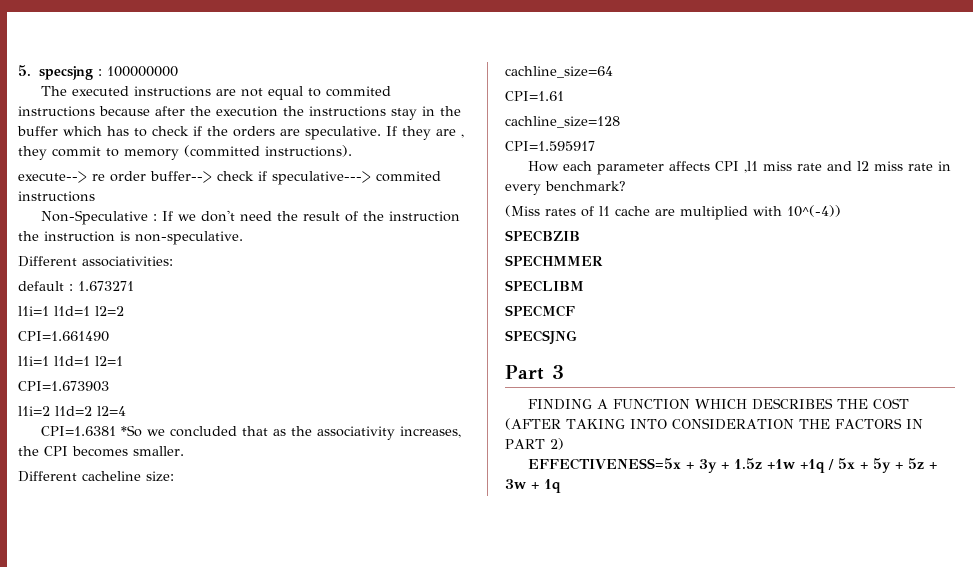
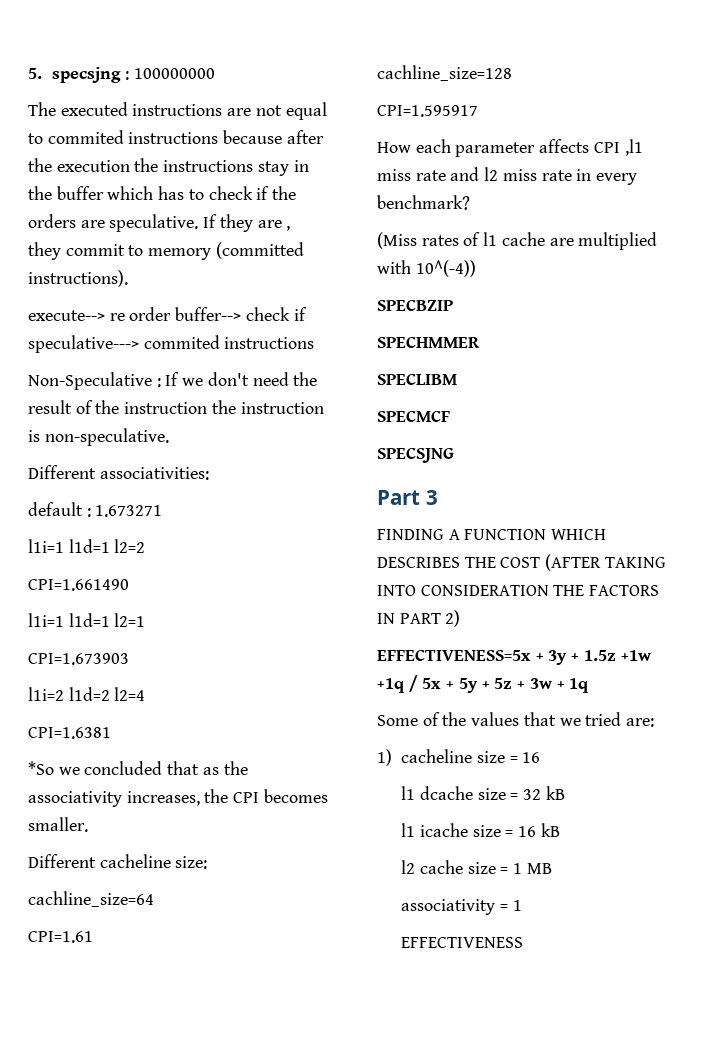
- CPI=1.6381 *So we concluded that as the associativity increases, the CPI becomes smaller.
+ CPI=1.6381
+ *So we concluded that as the associativity increases, the CPI becomes smaller.
- SPECBZIB
+ SPECBZIP
+ Some of the values that we tried are:
+ 1) cacheline size = 16
+ l1 dcache size = 32 kB
+ l1 icache size = 16 kB
+ l2 cache size = 1 MB
+ associativity = 1
+ EFFECTIVENESS

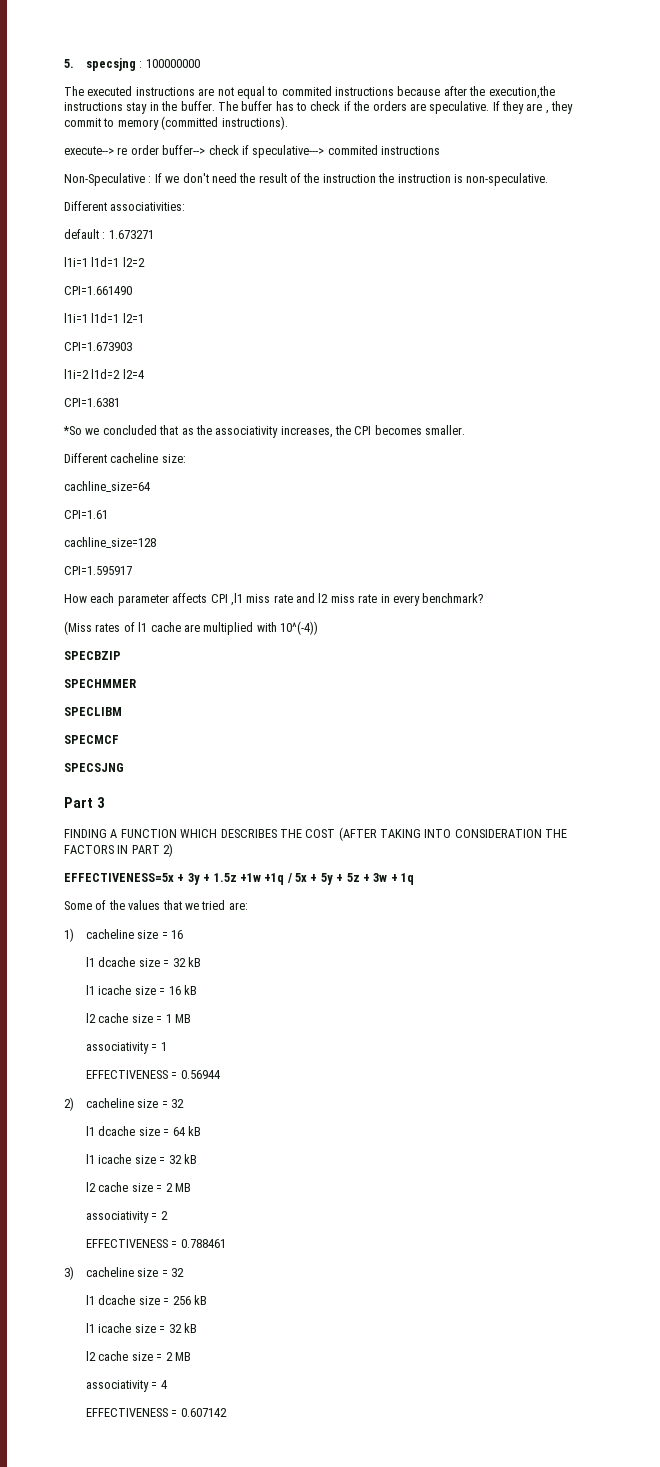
- The executed instructions are not equal to commited instructions because after the execution the instructions stay in the buffer which has to check if the orders are speculative.
+ The executed instructions are not equal to commited instructions because after the execution,the instructions stay in the buffer. The buffer has to check if the orders are speculative.
- EFFECTIVENESS
+ EFFECTIVENESS = 0.56944
+ 2) cacheline size = 32
+ l1 dcache size = 64 kB
+ l1 icache size = 32 kB
+ l2 cache size = 2 MB
+ associativity = 2
+ EFFECTIVENESS = 0.788461
+ 3) cacheline size = 32
+ l1 dcache size = 256 kB
+ l1 icache size = 32 kB
+ l2 cache size = 2 MB
+ associativity = 4
+ EFFECTIVENESS = 0.607142

